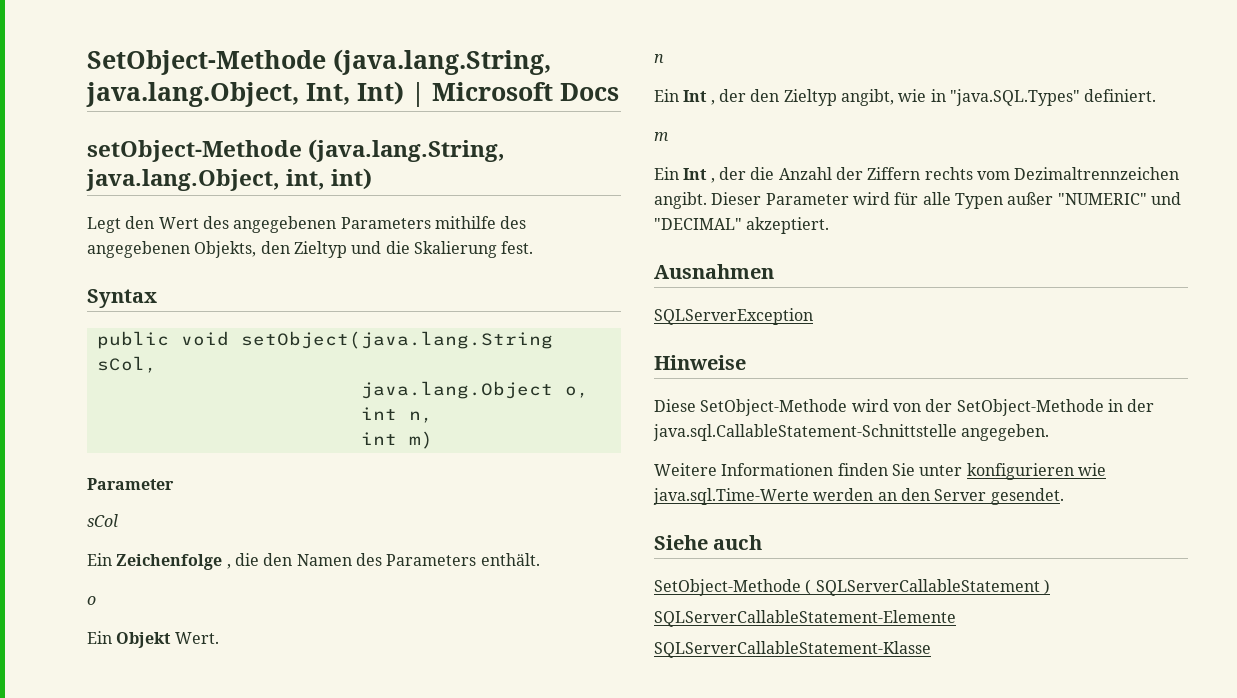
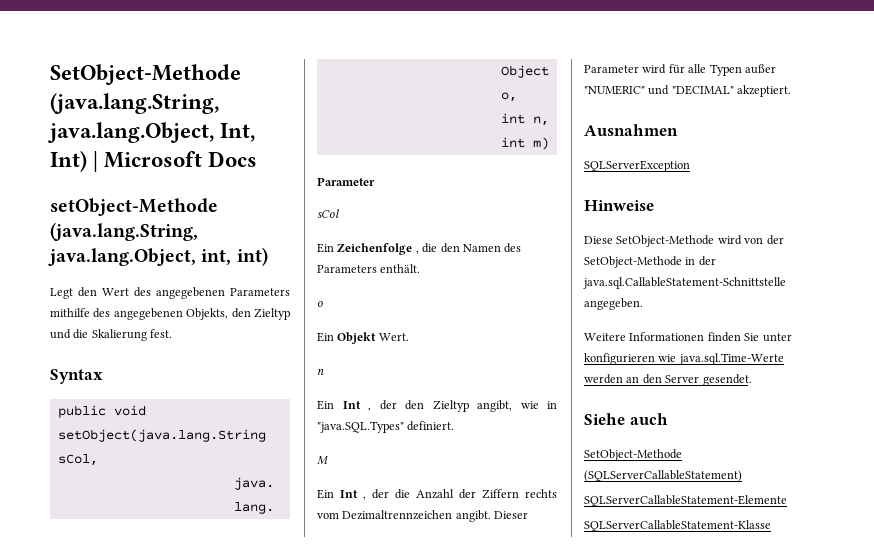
- m
+ M
- SetObject-Methode ( SQLServerCallableStatement )
+ SetObject-Methode (SQLServerCallableStatement)

